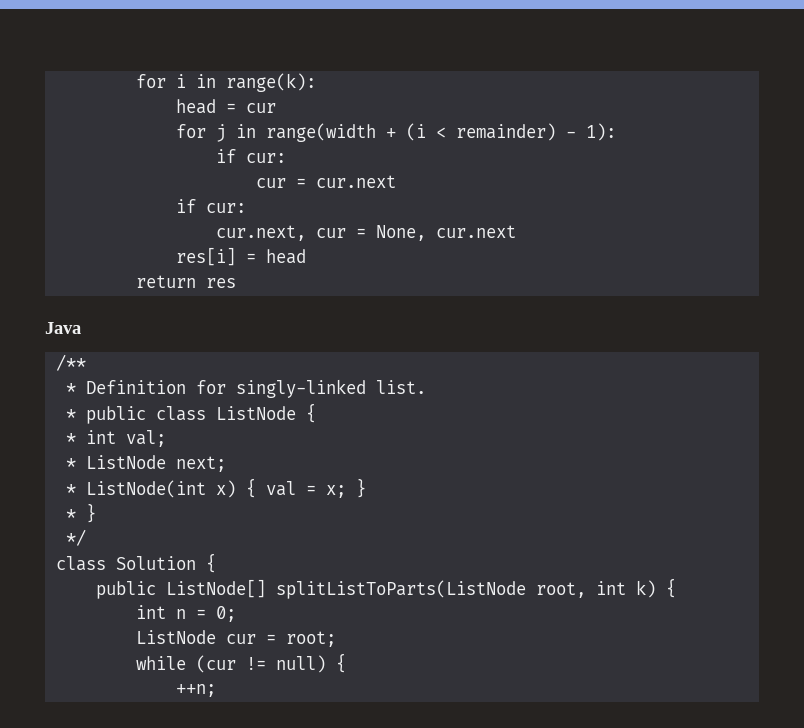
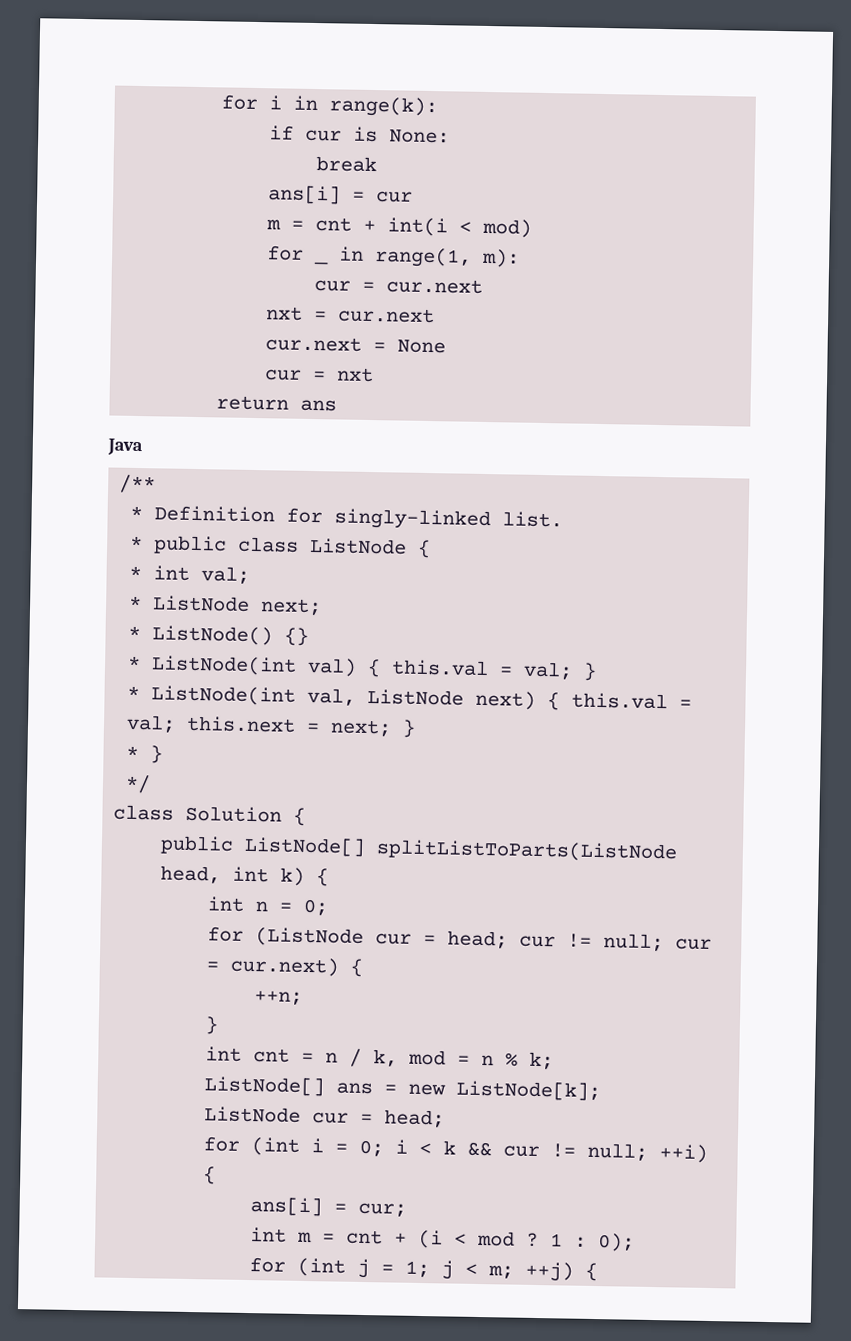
- head = cur
- for j in range(width + (i < remainder) - 1):
- if cur:
+ if cur is None:
+ break
+ ans[i] = cur
+ m = cnt + int(i < mod)
+ for _ in range(1, m):
  cur = cur.next
- if cur:
- cur.next, cur = None, cur.next
- res[i] = head
+ nxt = cur.next
+ cur.next = None
+ cur = nxt
- return res
+ return ans
- * ListNode(int x) { val = x; }
+ * ListNode() {}
+ * ListNode(int val) { this.val = val; }
+ * ListNode(int val, ListNode next) { this.val = val; this.next = next; }
- public ListNode[] splitListToParts(ListNode root, int k) {
+ public ListNode[] splitListToParts(ListNode head, int k) {
- ListNode cur = root;
- while (cur != null) {
+ for (ListNode cur = head; cur != null; cur = cur.next) {
  ++n;
+ }
+ int cnt = n / k, mod = n % k;
+ ListNode[] ans = new ListNode[k];
+ ListNode cur = head;
+ for (int i = 0; i < k && cur != null; ++i) {
+ ans[i] = cur;
+ int m = cnt + (i < mod ? 1 : 0);
+ for (int j = 1; j < m; ++j) {

